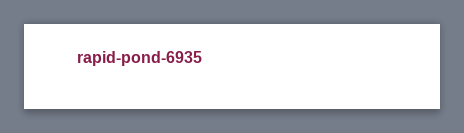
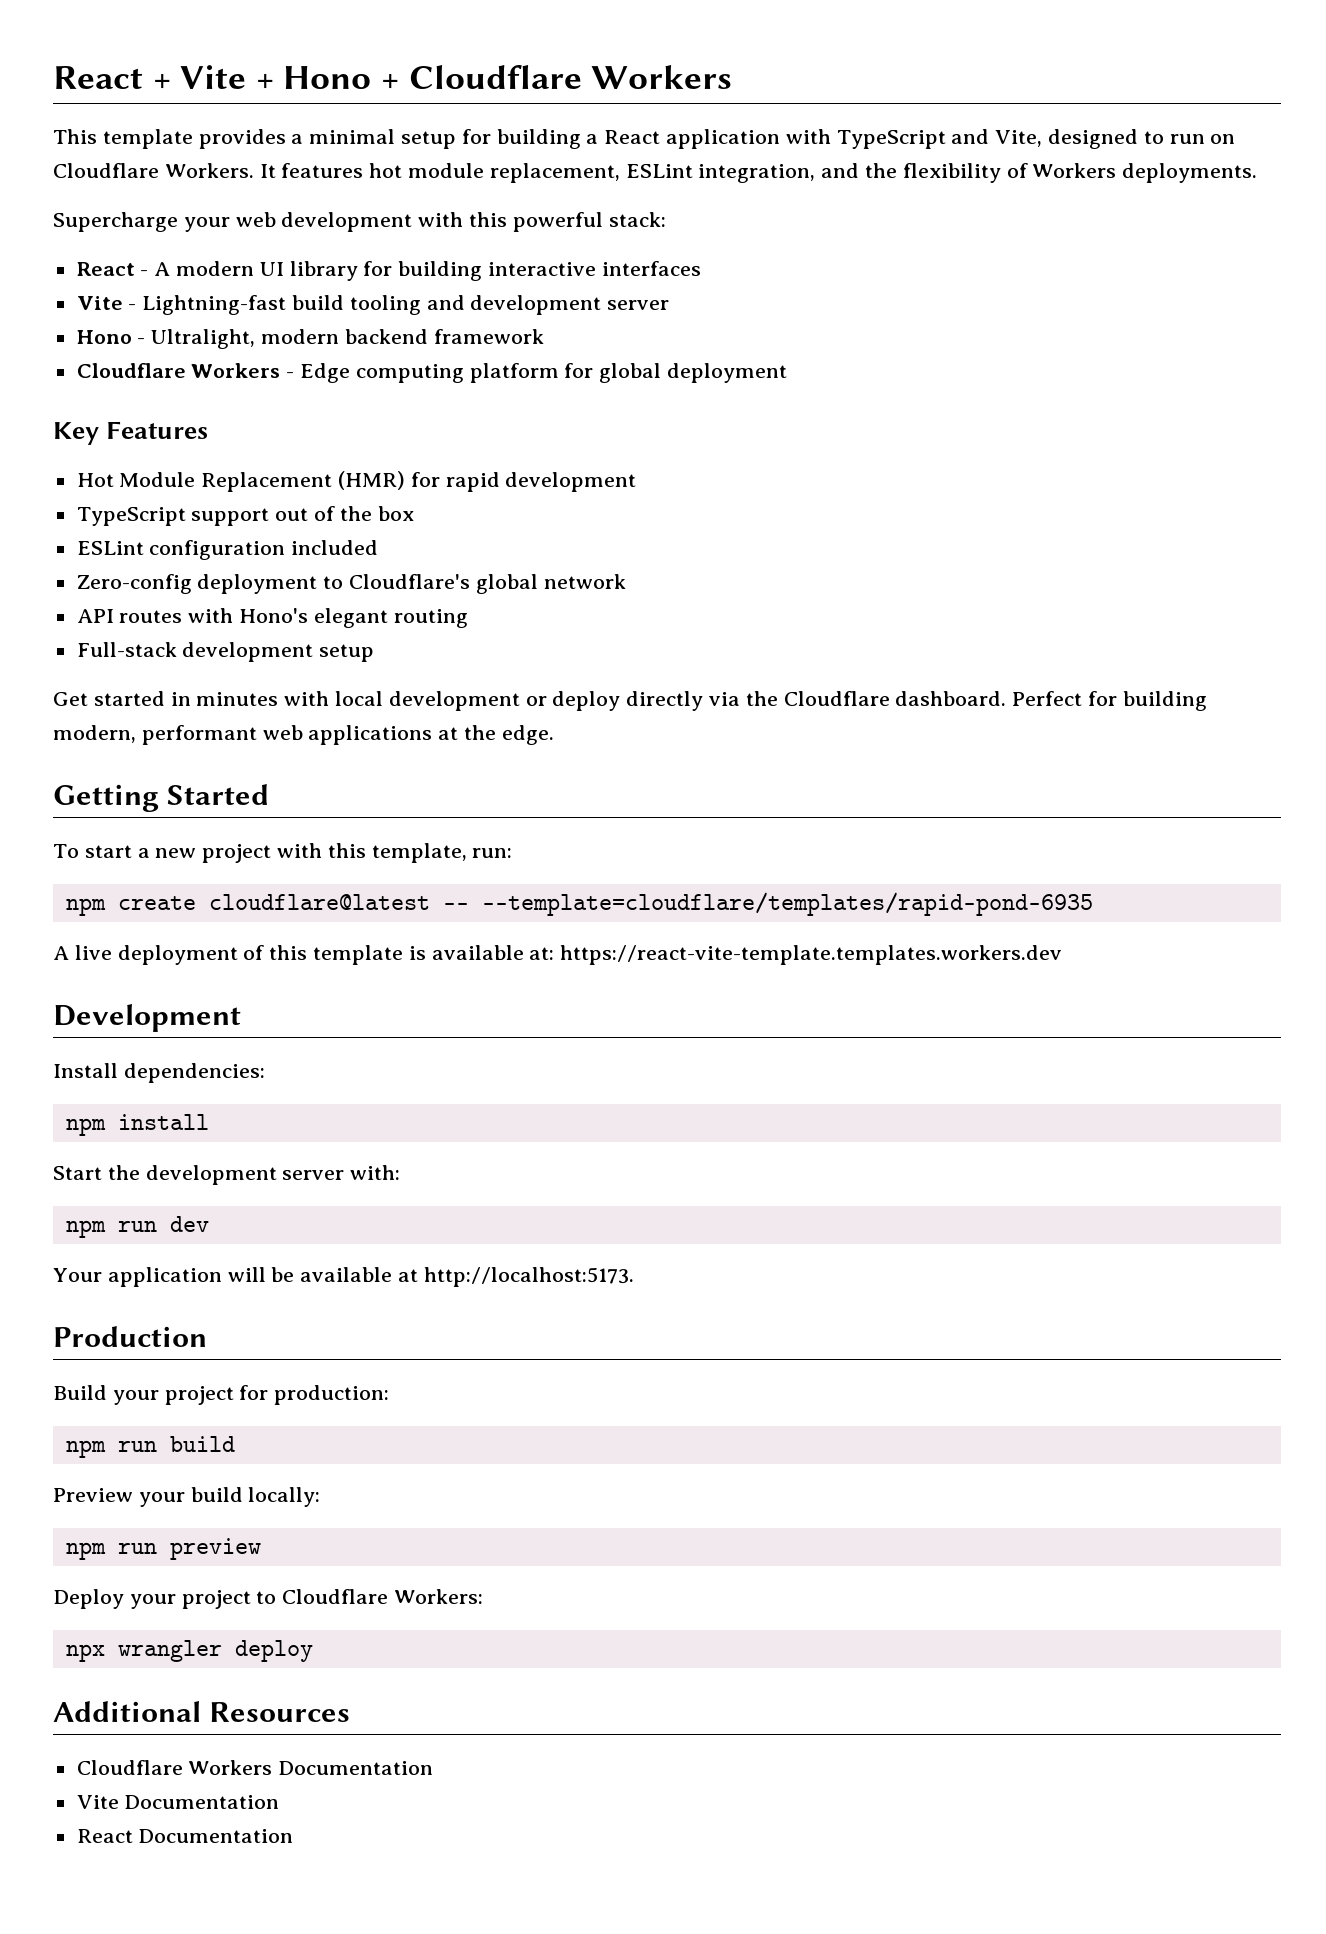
- rapid-pond-6935
+ React + Vite + Hono + Cloudflare Workers
+ This template provides a minimal setup for building a React application with TypeScript and Vite, designed to run on Cloudflare Workers. It features hot module replacement, ESLint integration, and the flexibility of Workers deployments.
+ Supercharge your web development with this powerful stack:
+ React - A modern UI library for building interactive interfaces
+ Vite - Lightning-fast build tooling and development server
+ Hono - Ultralight, modern backend framework
+ Cloudflare Workers - Edge computing platform for global deployment
+ Key Features
+ Hot Module Replacement (HMR) for rapid development
+ TypeScript support out of the box
+ ESLint configuration included
+ Zero-config deployment to Cloudflare's global network
+ API routes with Hono's elegant routing
+ Full-stack development setup
+ Get started in minutes with local development or deploy directly via the Cloudflare dashboard. Perfect for building modern, performant web applications at the edge.
+ Getting Started
+ To start a new project with this template, run:
+ npm create cloudflare@latest -- --template=cloudflare/templates/rapid-pond-6935
+ A live deployment of this template is available at: https://react-vite-template.templates.workers.dev
+ Development
+ Install dependencies:
+ npm install
+ Start the development server with:
+ npm run dev
+ Your application will be available at http://localhost:5173.
+ Production
+ Build your project for production:
+ npm run build
+ Preview your build locally:
+ npm run preview
+ Deploy your project to Cloudflare Workers:
+ npx wrangler deploy
+ Additional Resources
+ Cloudflare Workers Documentation
+ Vite Documentation
+ React Documentation

